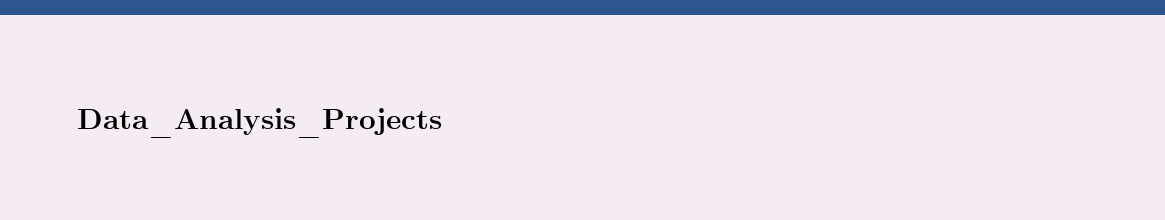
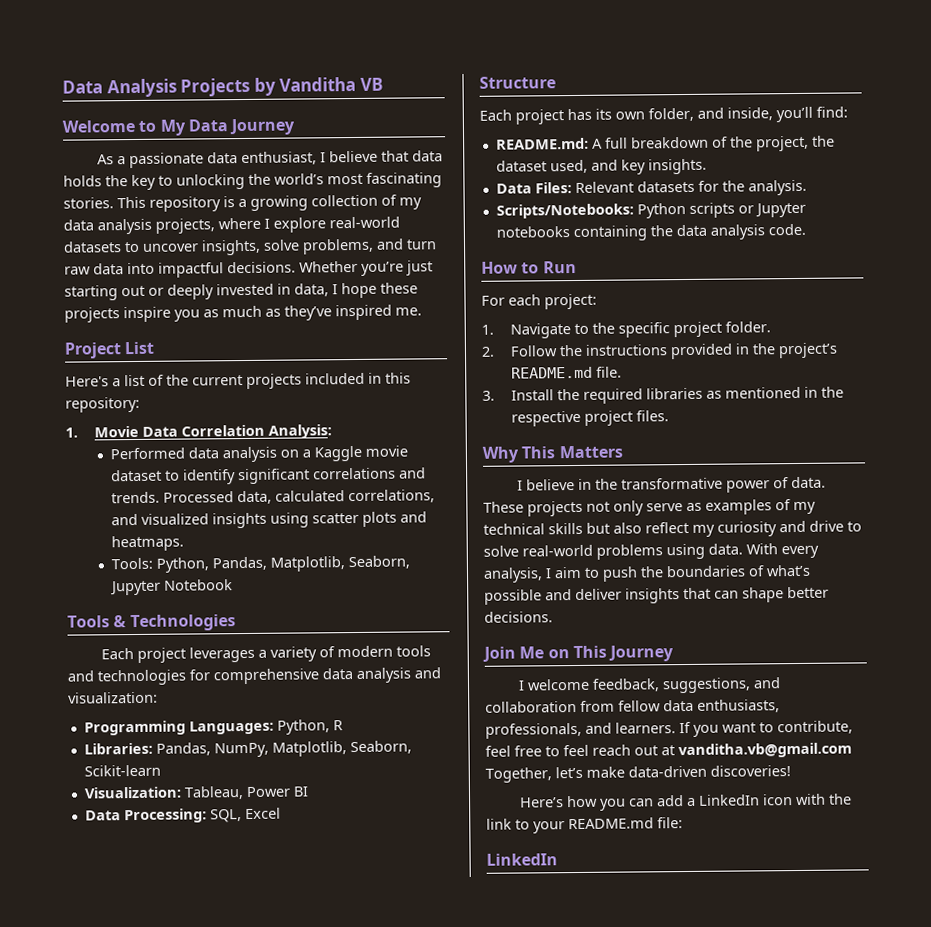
- Data_Analysis_Projects
+ Data Analysis Projects by Vanditha VB
+ Welcome to My Data Journey
+ As a passionate data enthusiast, I believe that data holds the key to unlocking the world’s most fascinating stories. This repository is a growing collection of my data analysis projects, where I explore real-world datasets to uncover insights, solve problems, and turn raw data into impactful decisions. Whether you’re just starting out or deeply invested in data, I hope these projects inspire you as much as they’ve inspired me.
+ Project List
+ Here's a list of the current projects included in this repository:
+ 1. Movie Data Correlation Analysis:
+ Performed data analysis on a Kaggle movie dataset to identify significant correlations and trends. Processed data, calculated correlations, and visualized insights using scatter plots and heatmaps.
+ Tools: Python, Pandas, Matplotlib, Seaborn, Jupyter Notebook
+ Tools & Technologies
+ Each project leverages a variety of modern tools and technologies for comprehensive data analysis and visualization:
+ Programming Languages: Python, R
+ Libraries: Pandas, NumPy, Matplotlib, Seaborn, Scikit-learn
+ Visualization: Tableau, Power BI
+ Data Processing: SQL, Excel
+ Structure
+ Each project has its own folder, and inside, you’ll find:
+ README.md: A full breakdown of the project, the dataset used, and key insights.
+ Data Files: Relevant datasets for the analysis.
+ Scripts/Notebooks: Python scripts or Jupyter notebooks containing the data analysis code.
+ How to Run
+ For each project:
+ 1. Navigate to the specific project folder.
+ 2. Follow the instructions provided in the project’s README.md file.
+ 3. Install the required libraries as mentioned in the respective project files.
+ Why This Matters
+ I believe in the transformative power of data. These projects not only serve as examples of my technical skills but also reflect my curiosity and drive to solve real-world problems using data. With every analysis, I aim to push the boundaries of what’s possible and deliver insights that can shape better decisions.
+ Join Me on This Journey
+ I welcome feedback, suggestions, and collaboration from fellow data enthusiasts, professionals, and learners. If you want to contribute, feel free to feel reach out at vanditha.vb@gmail.com Together, let’s make data-driven discoveries!
+ Here’s how you can add a LinkedIn icon with the link to your README.md file:
+ LinkedIn

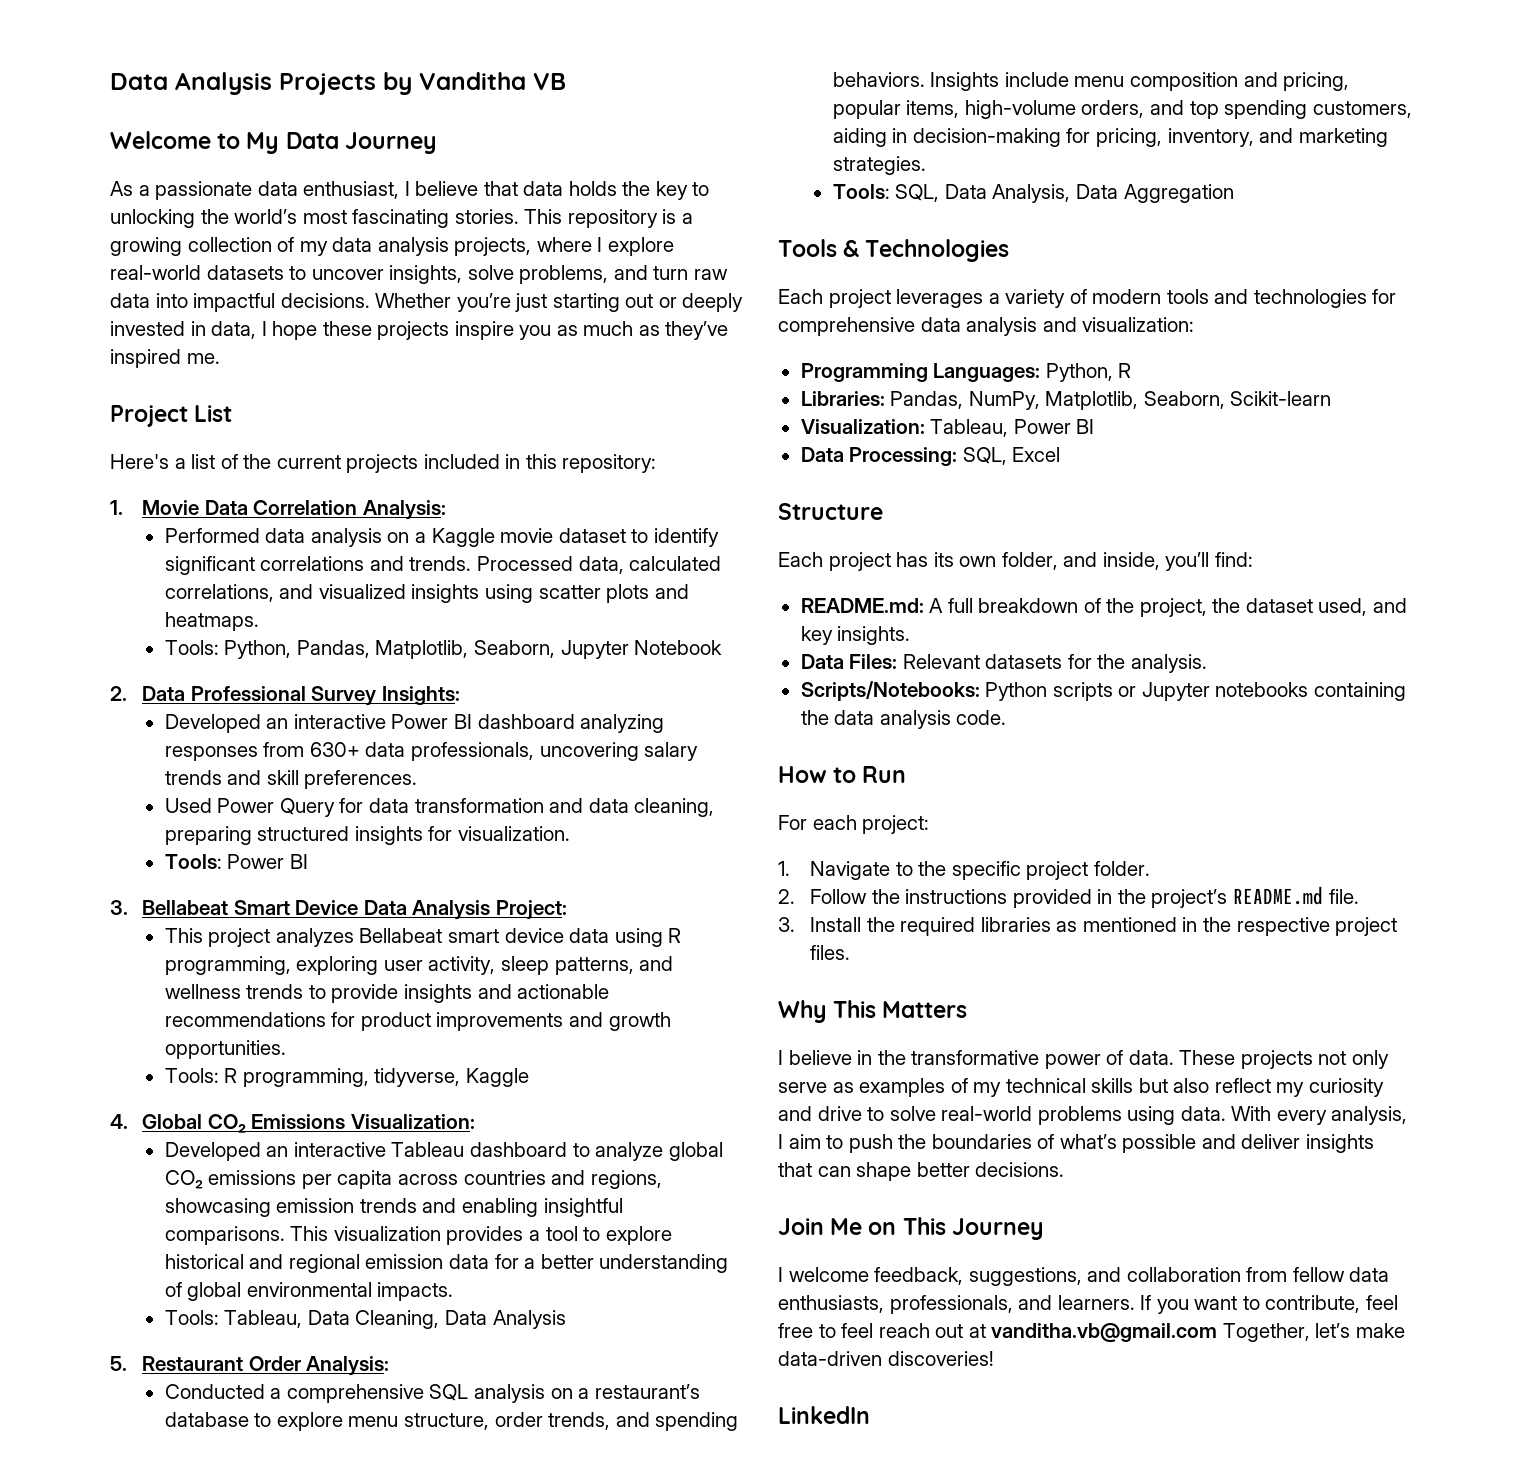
+ 2. Data Professional Survey Insights:
+ Developed an interactive Power BI dashboard analyzing responses from 630+ data professionals, uncovering salary trends and skill preferences.
+ Used Power Query for data transformation and data cleaning, preparing structured insights for visualization.
+ Tools: Power BI
+ 3. Bellabeat Smart Device Data Analysis Project:
+ This project analyzes Bellabeat smart device data using R programming, exploring user activity, sleep patterns, and wellness trends to provide insights and actionable recommendations for product improvements and growth opportunities.
+ Tools: R programming, tidyverse, Kaggle
+ 4. Global CO₂ Emissions Visualization:
+ Developed an interactive Tableau dashboard to analyze global CO₂ emissions per capita across countries and regions, showcasing emission trends and enabling insightful comparisons. This visualization provides a tool to explore historical and regional emission data for a better understanding of global environmental impacts.
+ Tools: Tableau, Data Cleaning, Data Analysis
+ 5. Restaurant Order Analysis:
+ Conducted a comprehensive SQL analysis on a restaurant’s database to explore menu structure, order trends, and spending behaviors. Insights include menu composition and pricing, popular items, high-volume orders, and top spending customers, aiding in decision-making for pricing, inventory, and marketing strategies.
+ Tools: SQL, Data Analysis, Data Aggregation
- Here’s how you can add a LinkedIn icon with the link to your README.md file:

